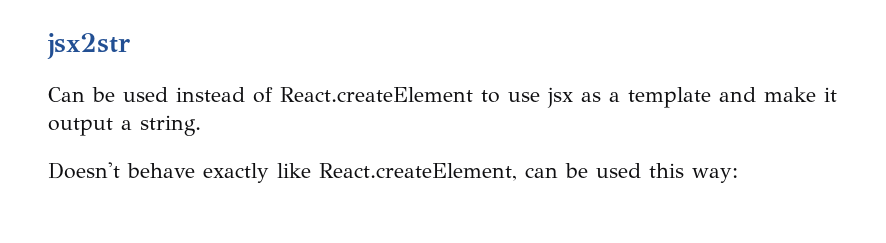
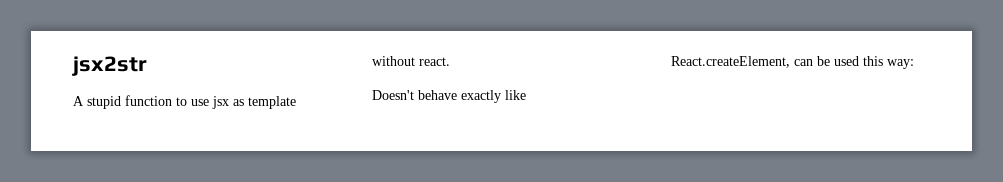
- Can be used instead of React.createElement to use jsx as a template and make it output a string.
+ A stupid function to use jsx as template without react.

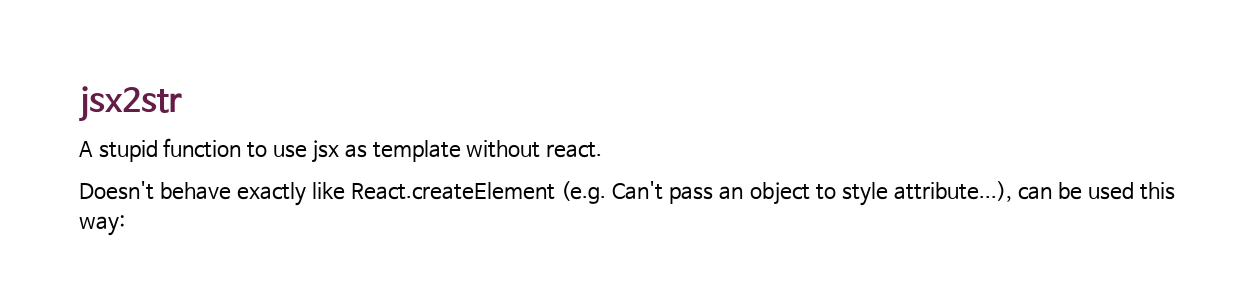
- Doesn't behave exactly like React.createElement, can be used this way:
+ Doesn't behave exactly like React.createElement (e.g. Can't pass an object to style attribute...), can be used this way:

